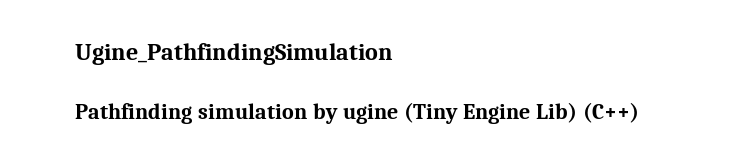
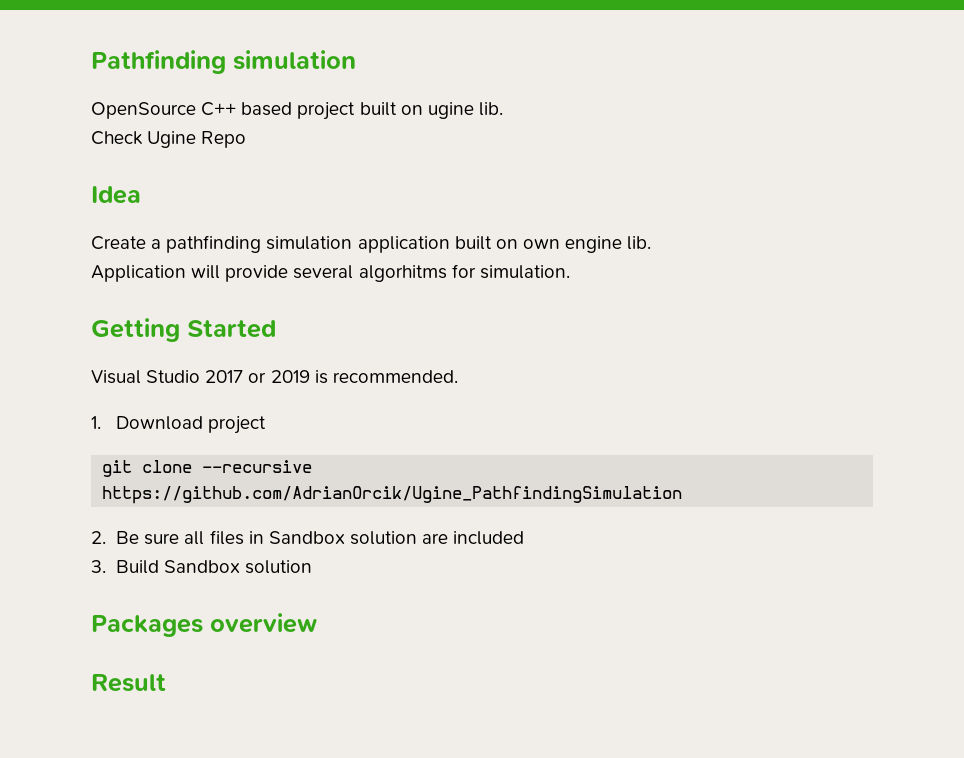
- Ugine_PathfindingSimulation
- Pathfinding simulation by ugine (Tiny Engine Lib) (C++)
+ Pathfinding simulation
+ OpenSource C++ based project built on ugine lib.
+ Check Ugine Repo
+ Idea
+ Create a pathfinding simulation application built on own engine lib.
+ Application will provide several algorhitms for simulation.
+ Getting Started
+ Visual Studio 2017 or 2019 is recommended.
+ 1. Download project
+ git clone --recursive https://github.com/AdrianOrcik/Ugine_PathfindingSimulation
+ 2. Be sure all files in Sandbox solution are included
+ 3. Build Sandbox solution
+ Packages overview
+ Result

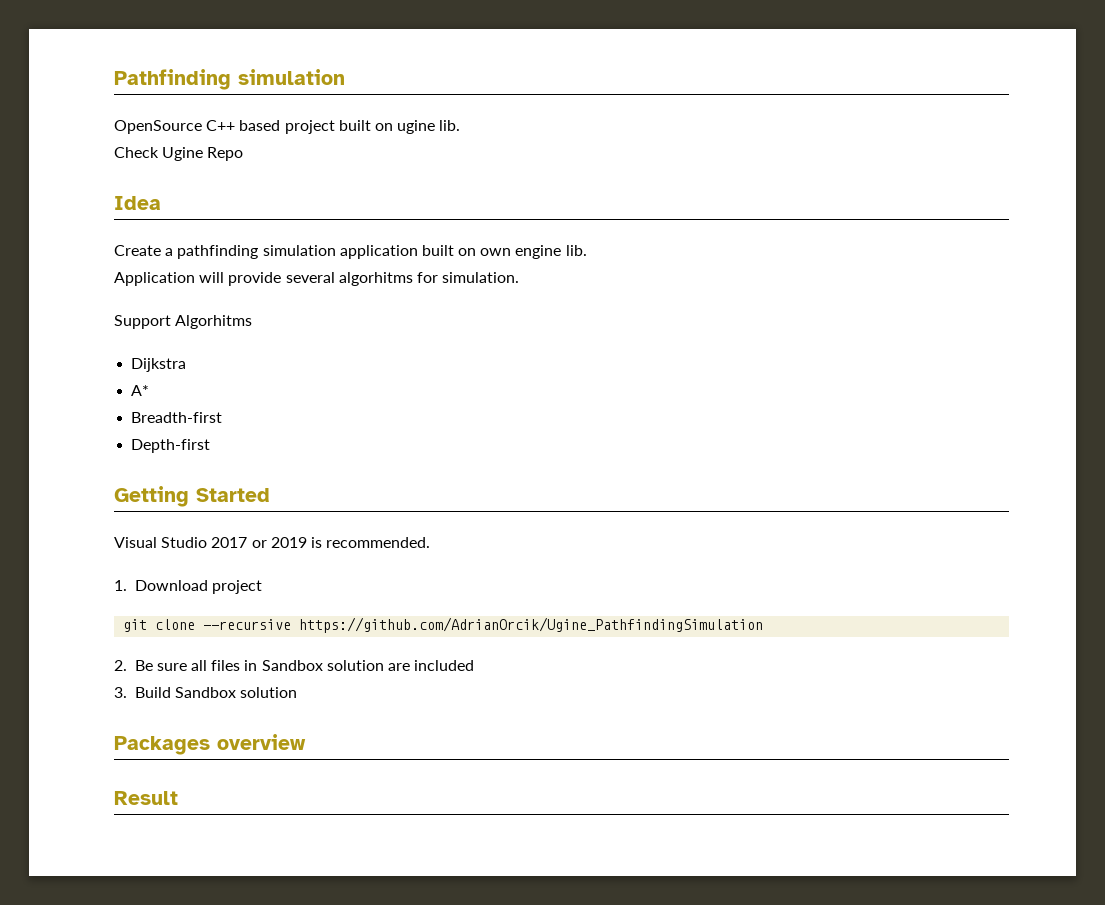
+ Support Algorhitms
+ Dijkstra
+ A*
+ Breadth-first
+ Depth-first

